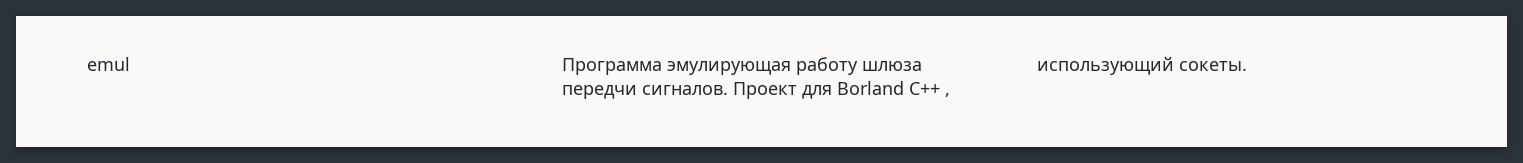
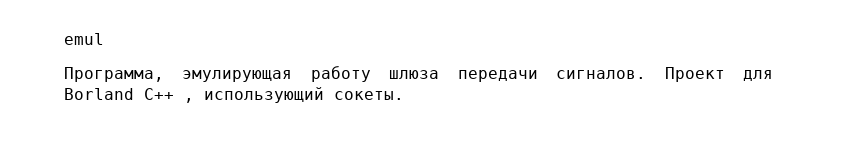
- Программа эмулирующая работу шлюза передчи сигналов.
+ Программа, эмулирующая работу шлюза передачи сигналов.

